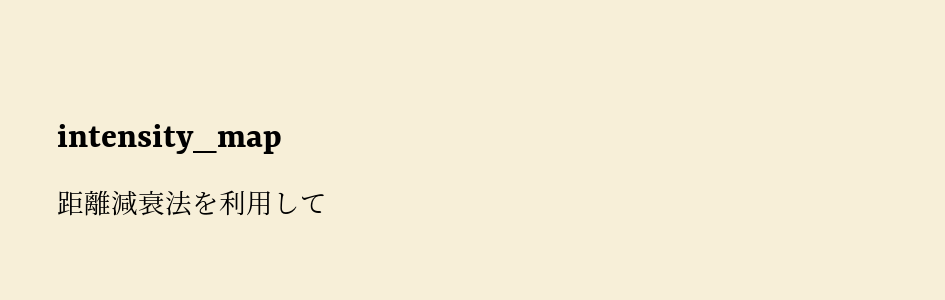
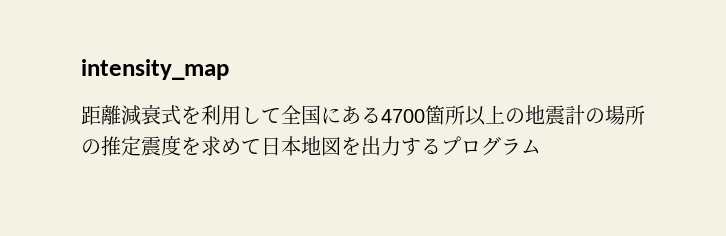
- 距離減衰法を利用して
+ 距離減衰式を利用して全国にある4700箇所以上の地震計の場所の推定震度を求めて日本地図を出力するプログラム

